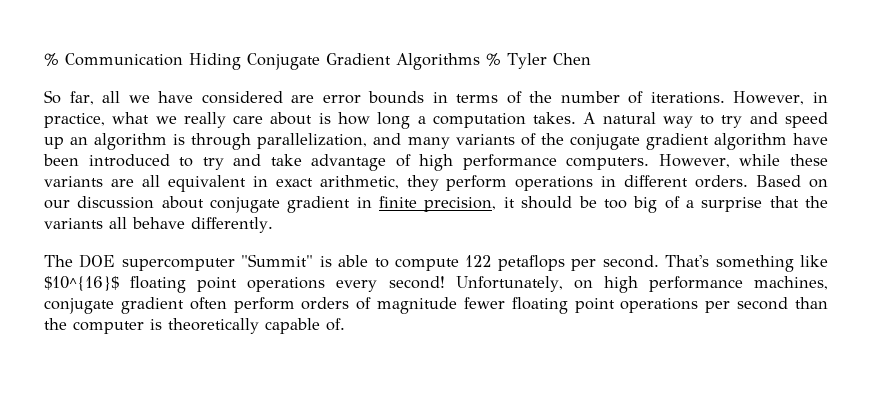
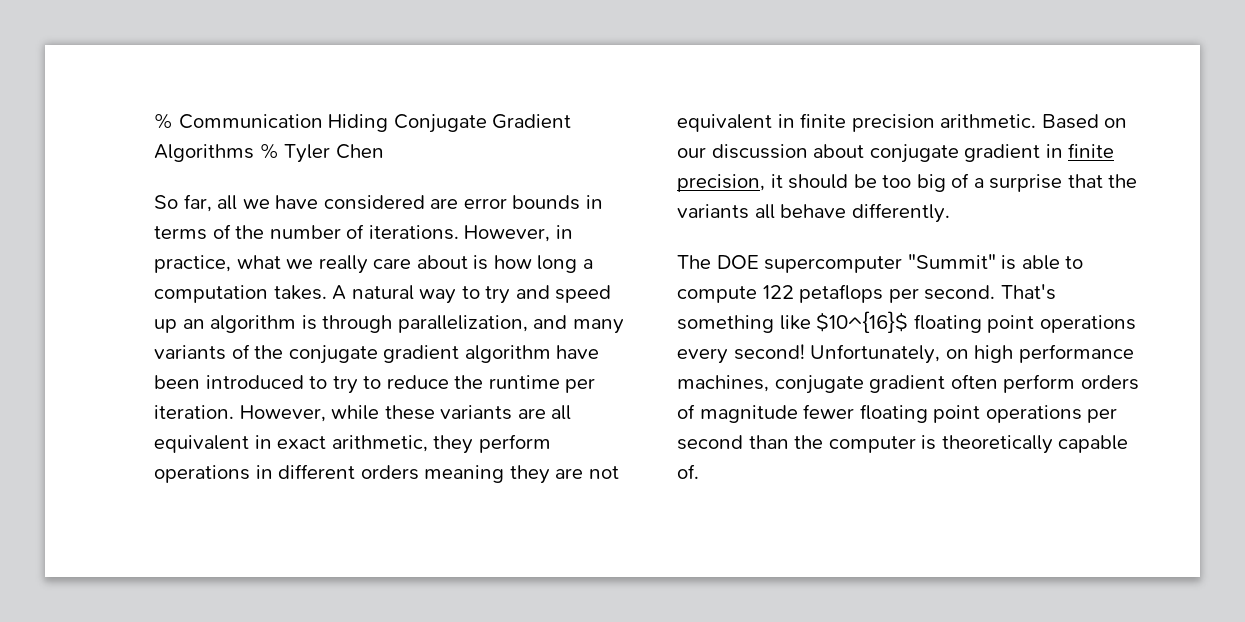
- A natural way to try and speed up an algorithm is through parallelization, and many variants of the conjugate gradient algorithm have been introduced to try and take advantage of high performance computers.
+ A natural way to try and speed up an algorithm is through parallelization, and many variants of the conjugate gradient algorithm have been introduced to try to reduce the runtime per iteration.
- However, while these variants are all equivalent in exact arithmetic, they perform operations in different orders.
+ However, while these variants are all equivalent in exact arithmetic, they perform operations in different orders meaning they are not equivalent in finite precision arithmetic.

